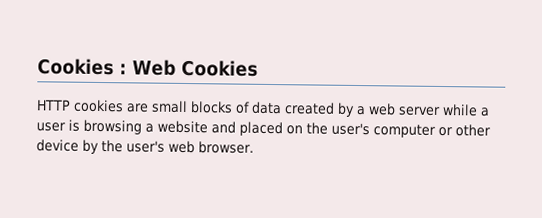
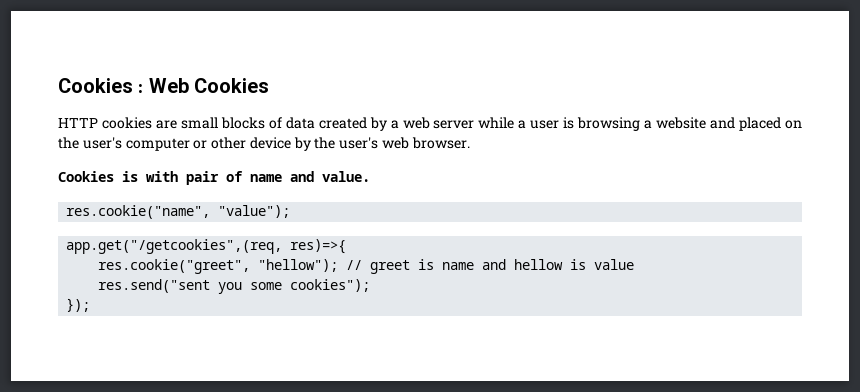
+ Cookies is with pair of name and value.
+ res.cookie("name", "value");
+ app.get("/getcookies",(req, res)=>{
+ res.cookie("greet", "hellow"); // greet is name and hellow is value
+ res.send("sent you some cookies");
+ });

